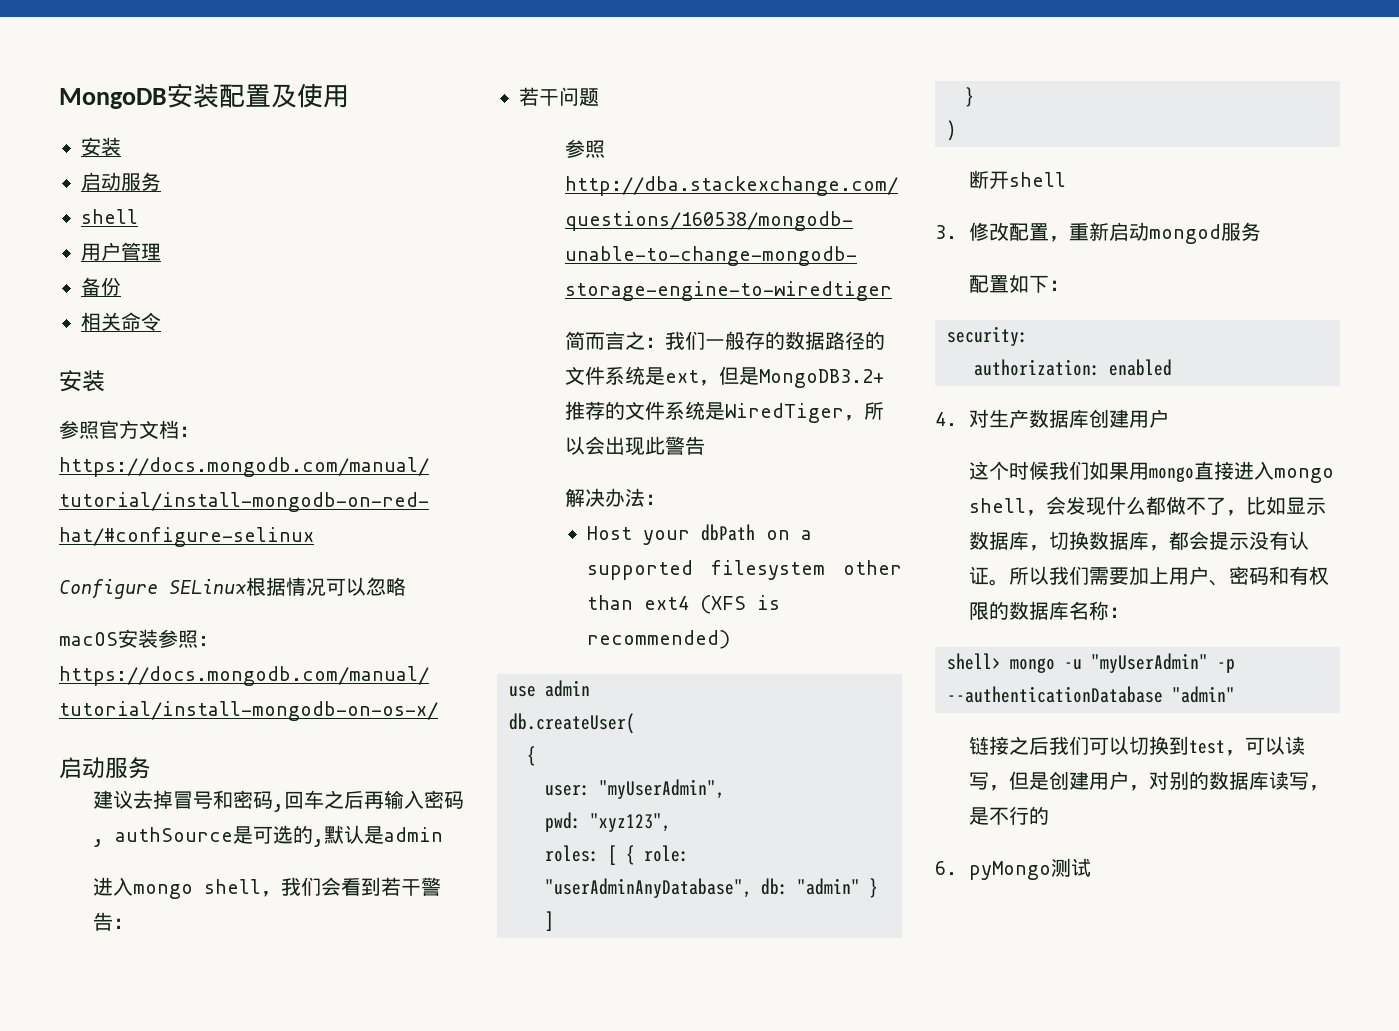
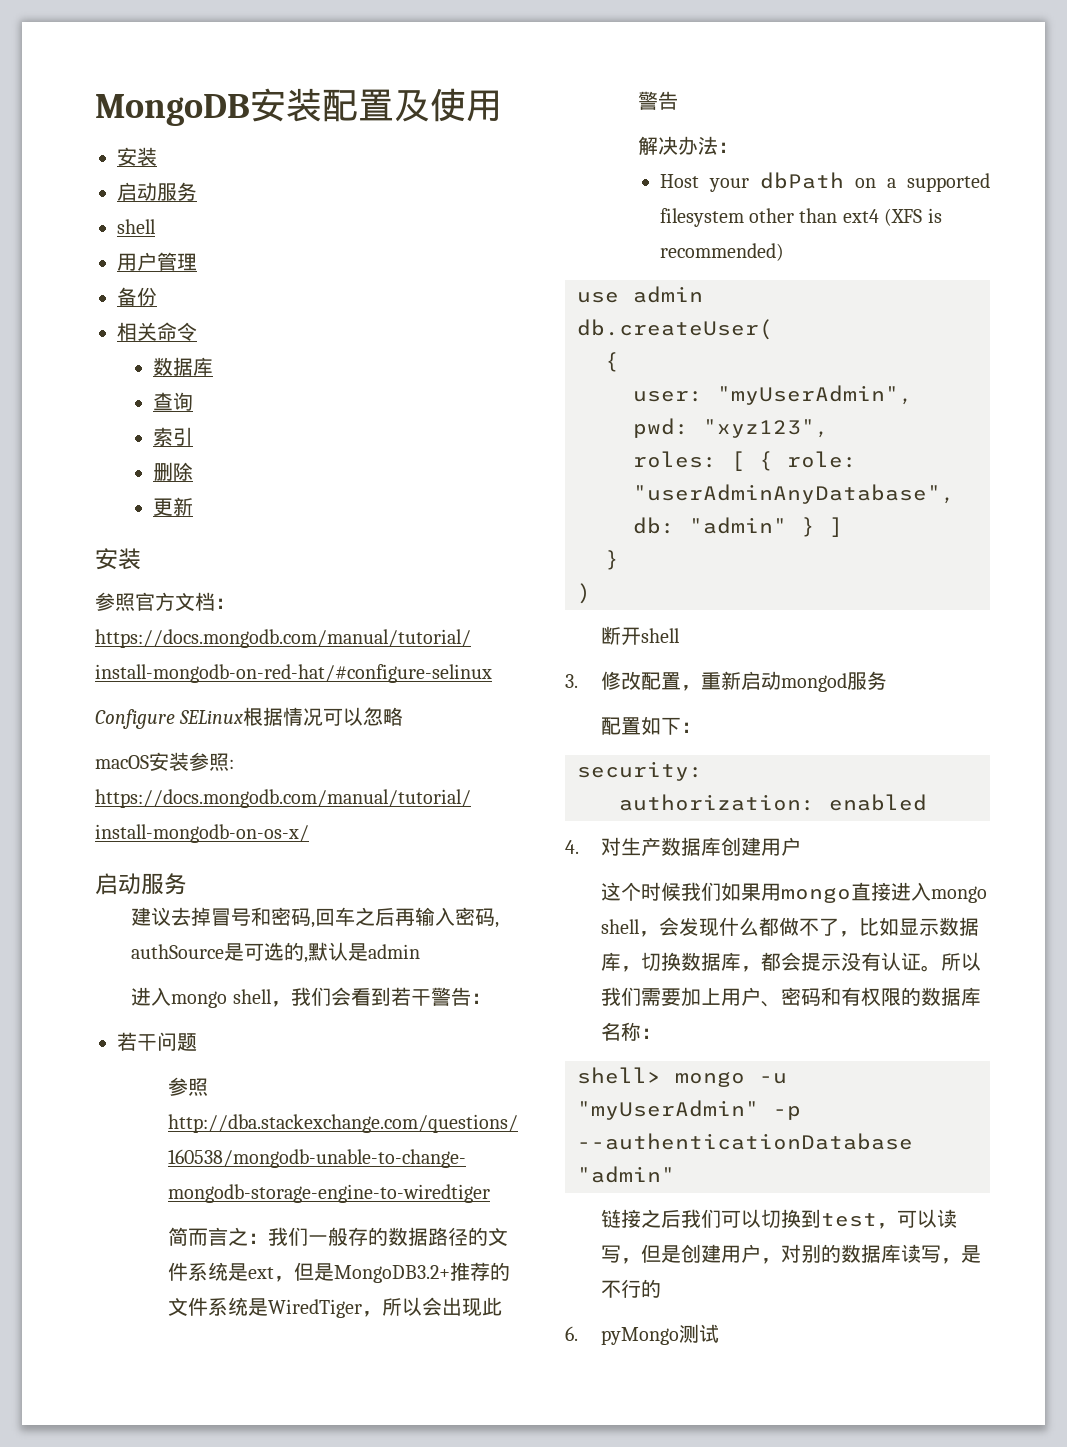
  相关命令
+ 数据库
+ 查询
+ 索引
+ 删除
+ 更新

